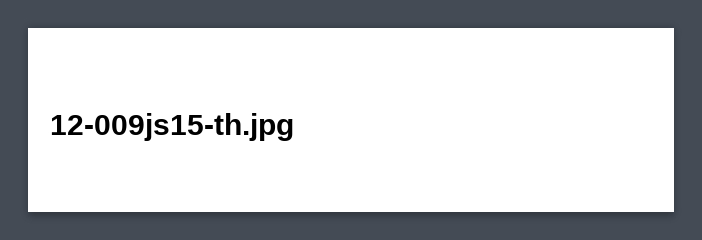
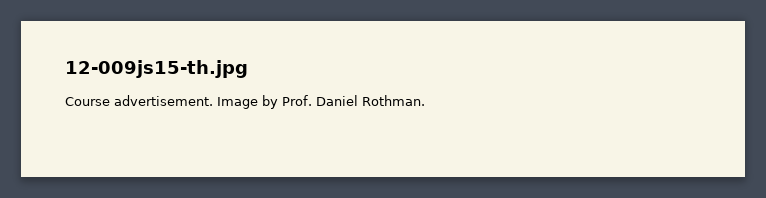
+ Course advertisement. Image by Prof. Daniel Rothman.

